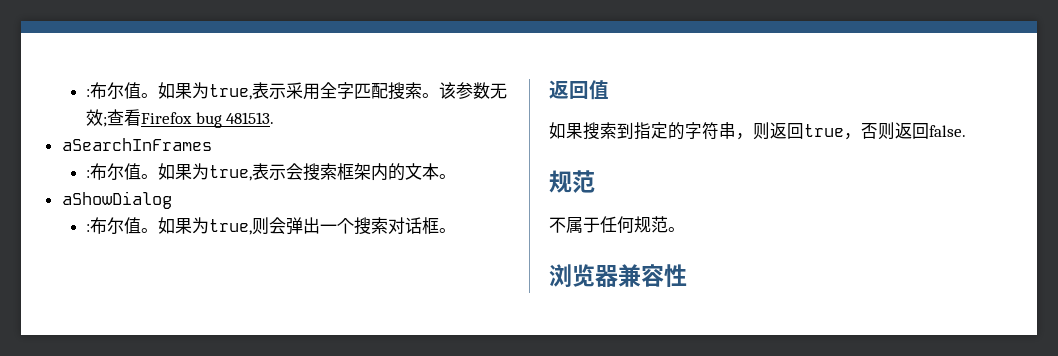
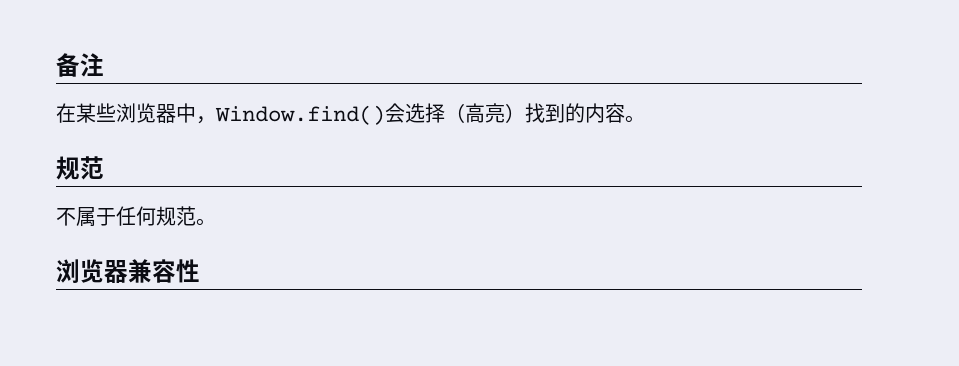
- :布尔值。如果为true,表示采用全字匹配搜索。该参数无效;查看Firefox bug 481513.
- aSearchInFrames
- :布尔值。如果为true,表示会搜索框架内的文本。
- aShowDialog
- :布尔值。如果为true,则会弹出一个搜索对话框。
- 返回值
- 如果搜索到指定的字符串，则返回true，否则返回false.
+ 备注
+ 在某些浏览器中，Window.find()会选择（高亮）找到的内容。

